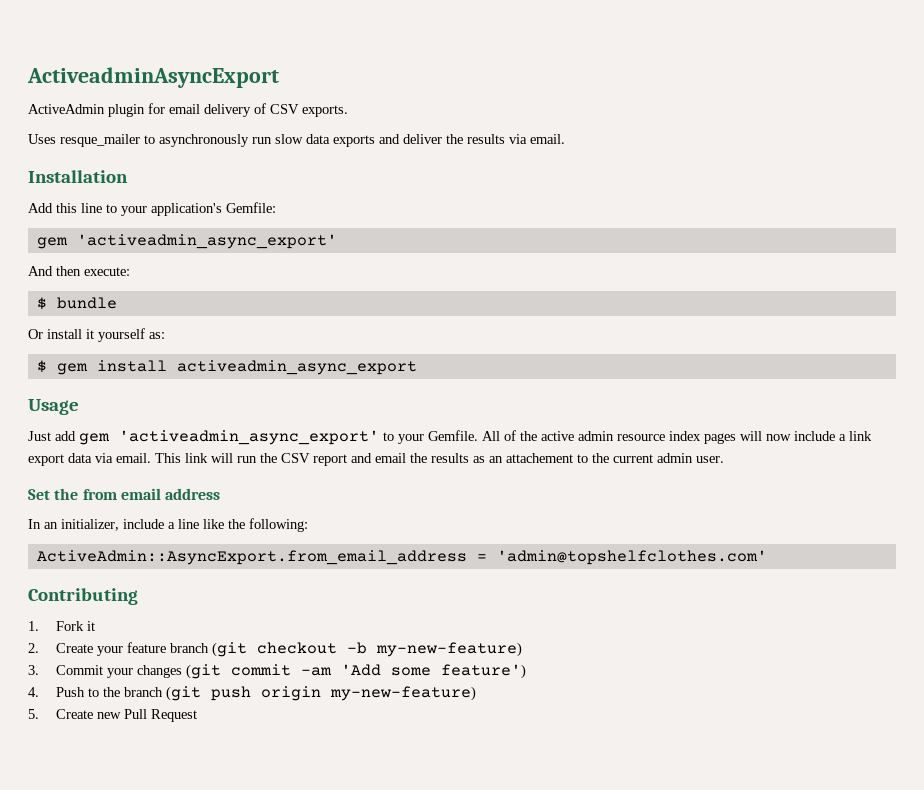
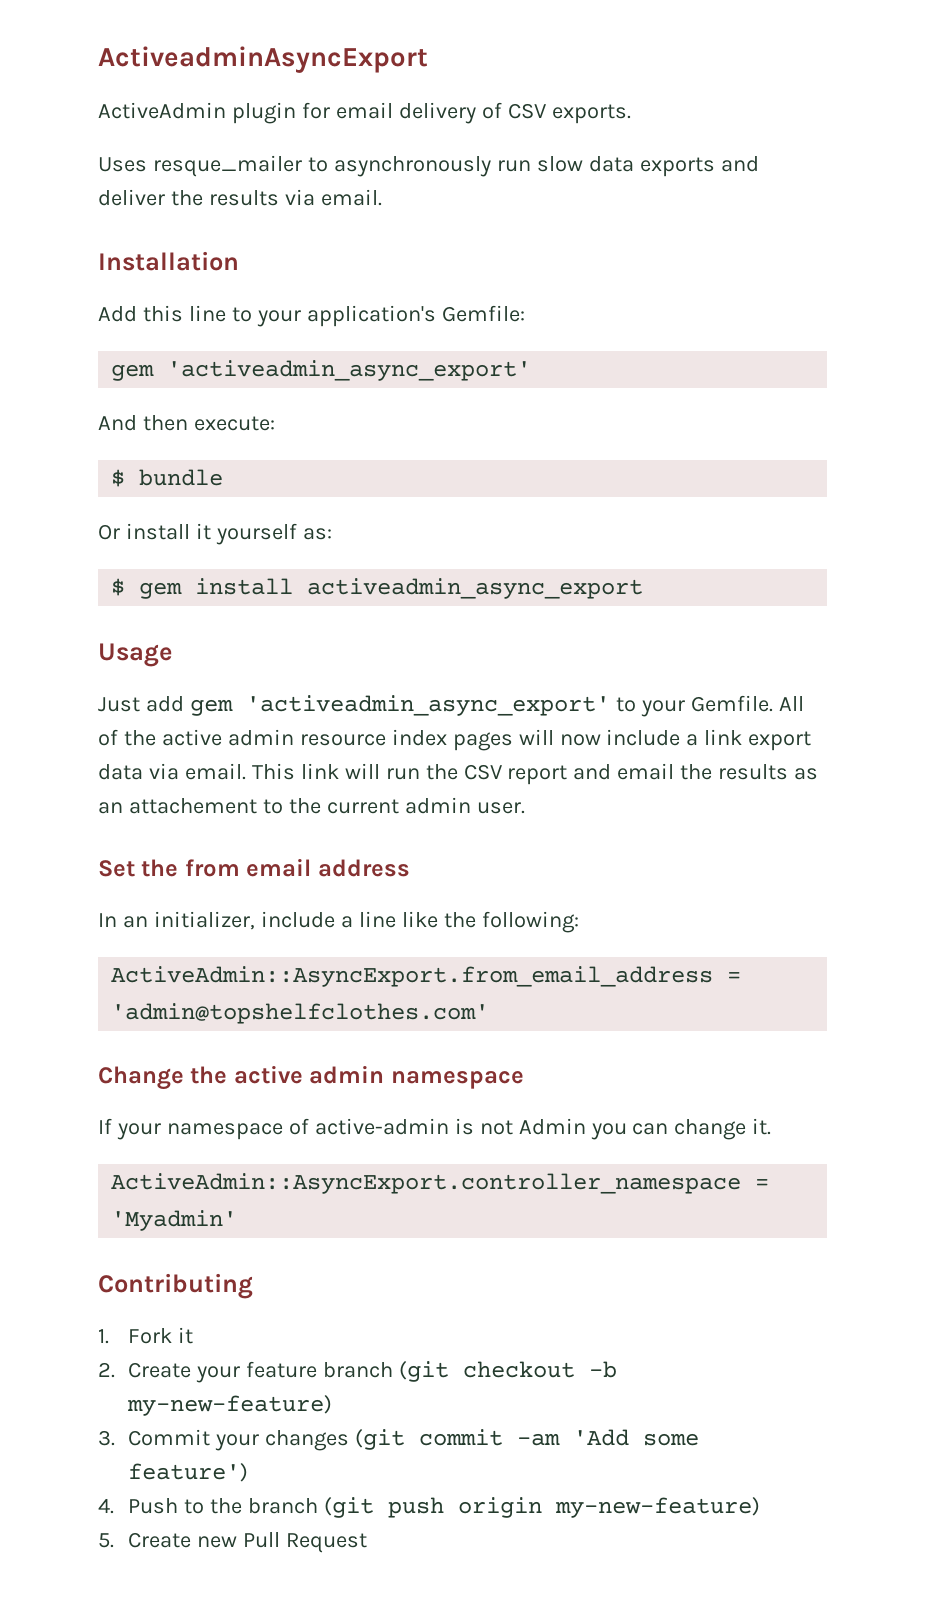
+ Change the active admin namespace
+ If your namespace of active-admin is not Admin you can change it.
+ ActiveAdmin::AsyncExport.controller_namespace = 'Myadmin'

